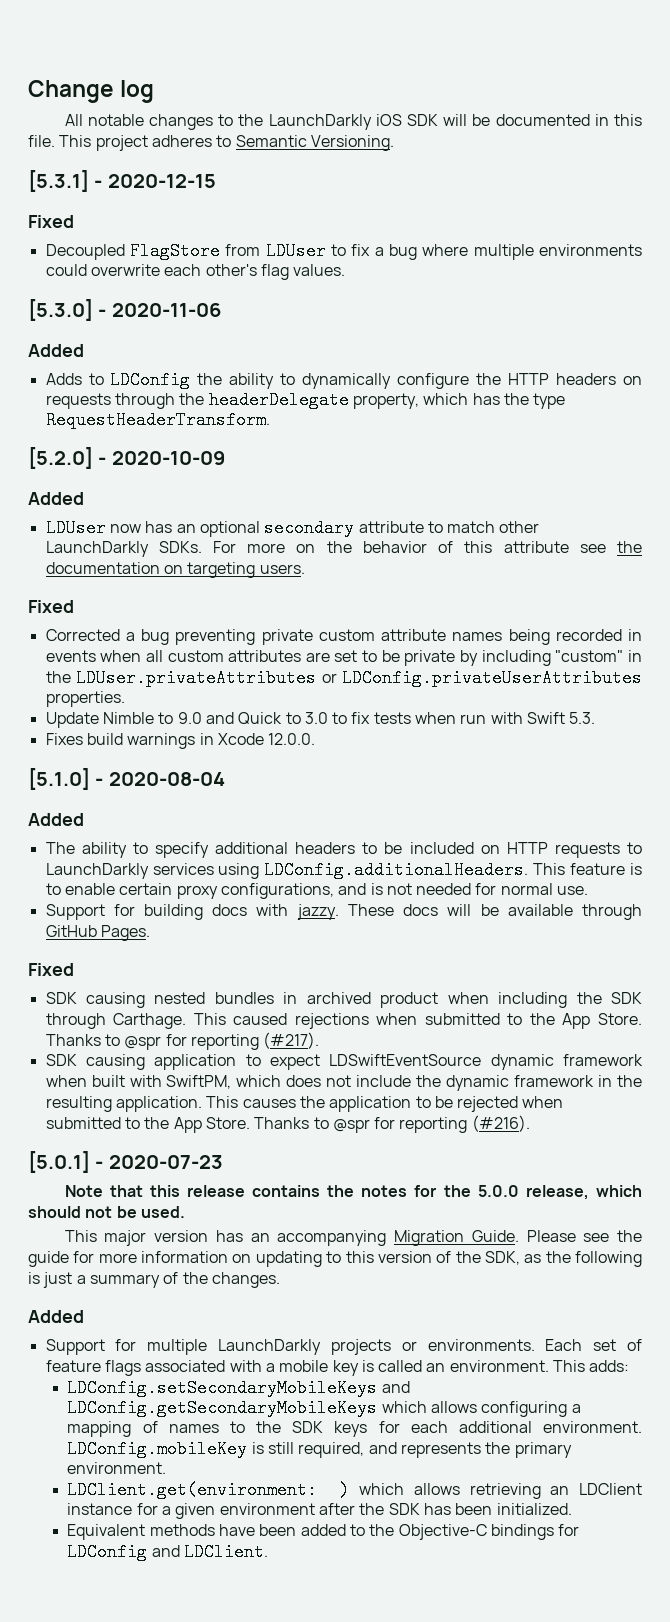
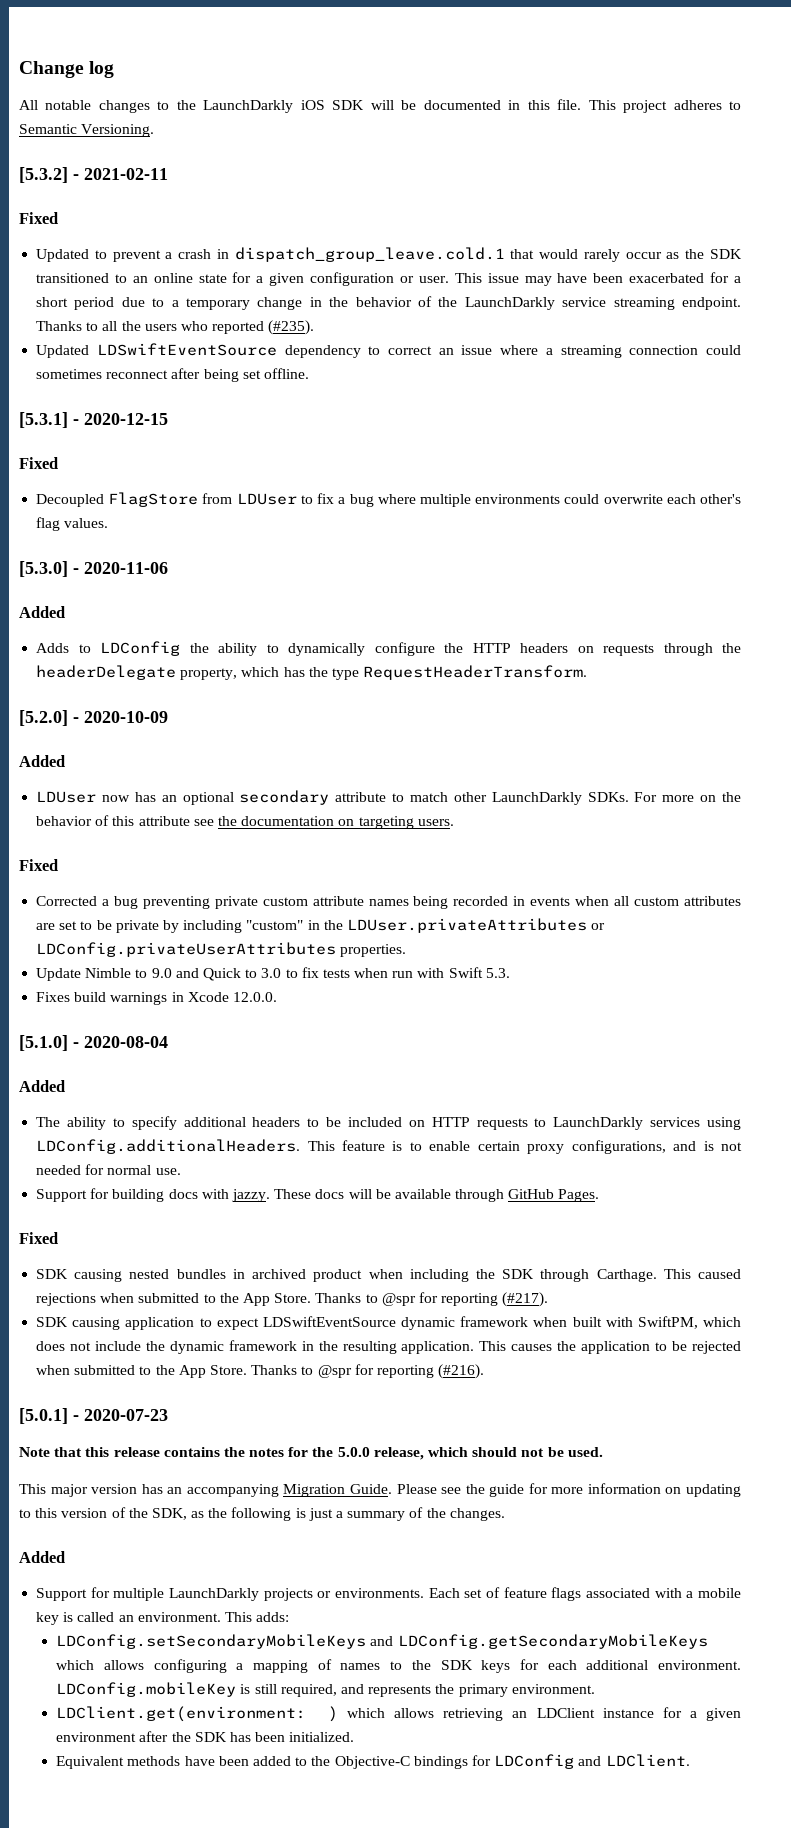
+ [5.3.2] - 2021-02-11
+ Fixed
+ Updated to prevent a crash in dispatch_group_leave.cold.1 that would rarely occur as the SDK transitioned to an online state for a given configuration or user. This issue may have been exacerbated for a short period due to a temporary change in the behavior of the LaunchDarkly service streaming endpoint. Thanks to all the users who reported (#235).
+ Updated LDSwiftEventSource dependency to correct an issue where a streaming connection could sometimes reconnect after being set offline.

